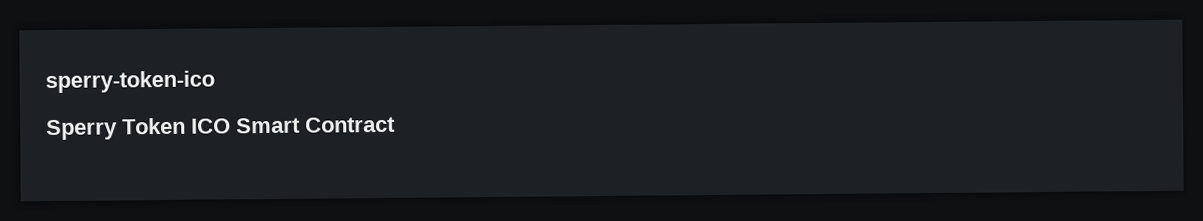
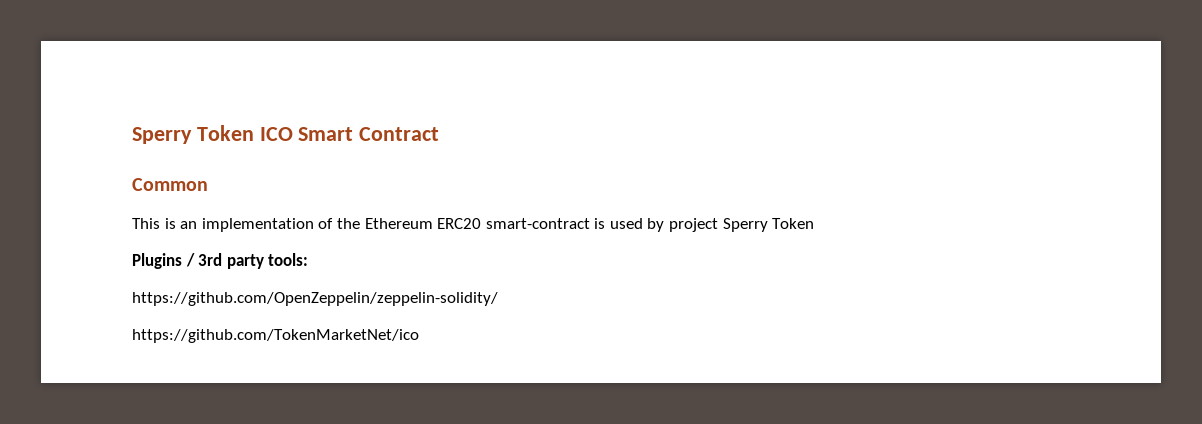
- sperry-token-ico
+ Common
+ This is an implementation of the Ethereum ERC20 smart-contract is used by project Sperry Token
+ Plugins / 3rd party tools:
+ https://github.com/OpenZeppelin/zeppelin-solidity/
+ https://github.com/TokenMarketNet/ico

